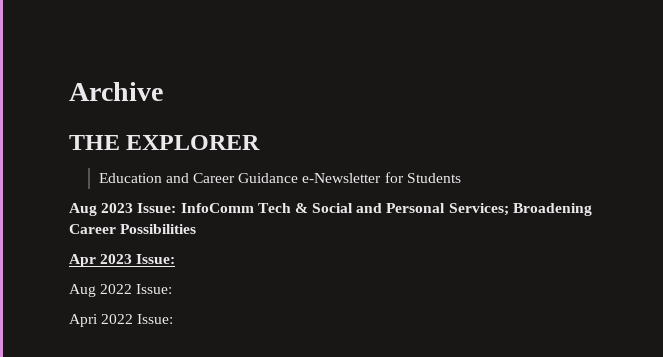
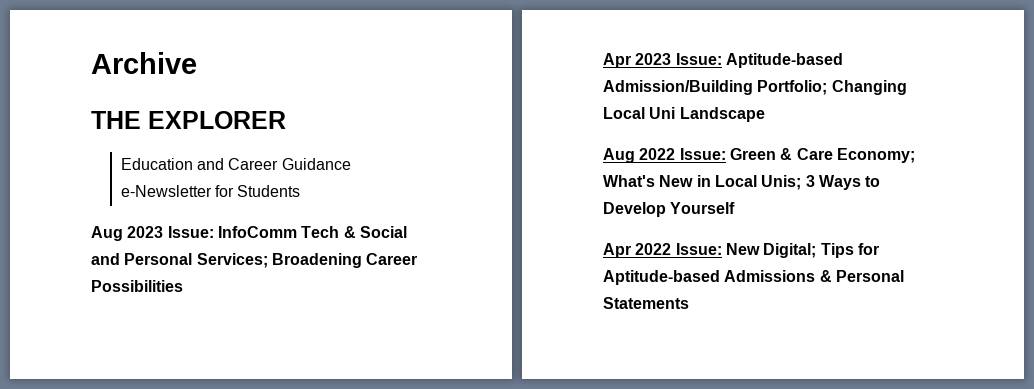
- Apr 2023 Issue:
- Aug 2022 Issue:
- Apri 2022 Issue:
+ Apr 2023 Issue: Aptitude-based Admission/Building Portfolio; Changing Local Uni Landscape
+ Aug 2022 Issue: Green & Care Economy; What's New in Local Unis; 3 Ways to Develop Yourself
+ Apr 2022 Issue: New Digital; Tips for Aptitude-based Admissions & Personal Statements

